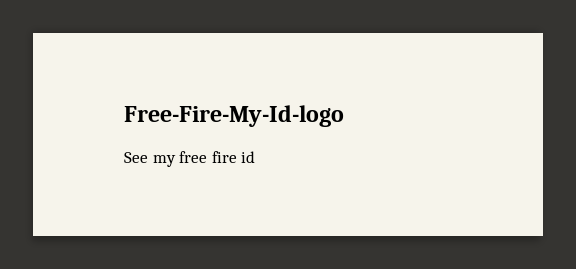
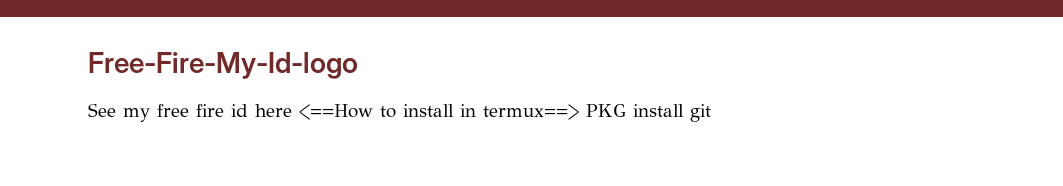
- See my free fire id
+ See my free fire id here <==How to install in termux==> PKG install git

